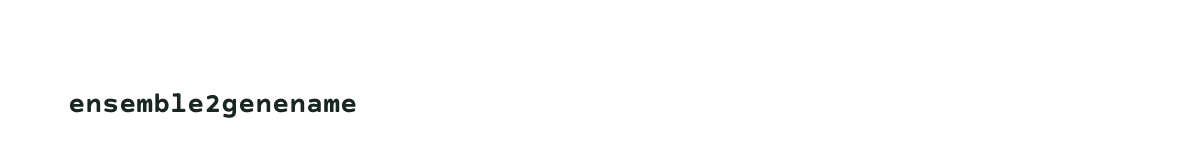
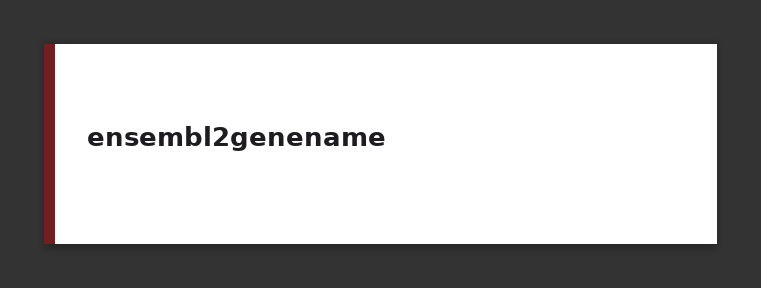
- ensemble2genename
+ ensembl2genename

